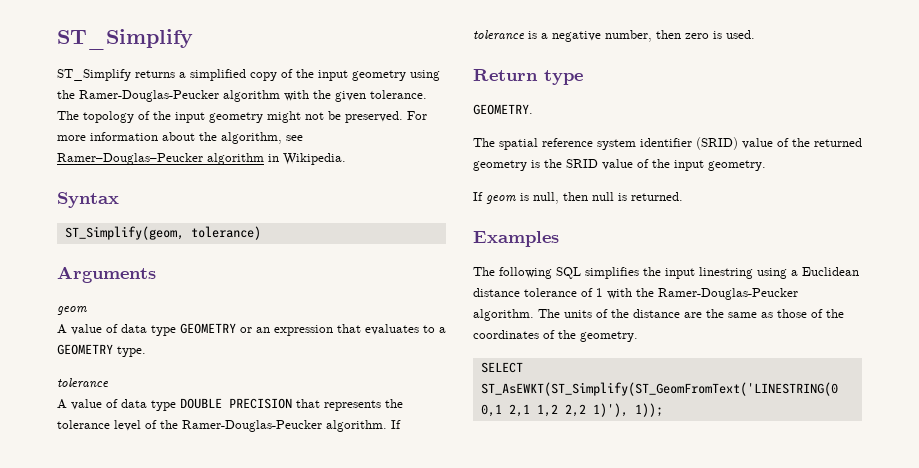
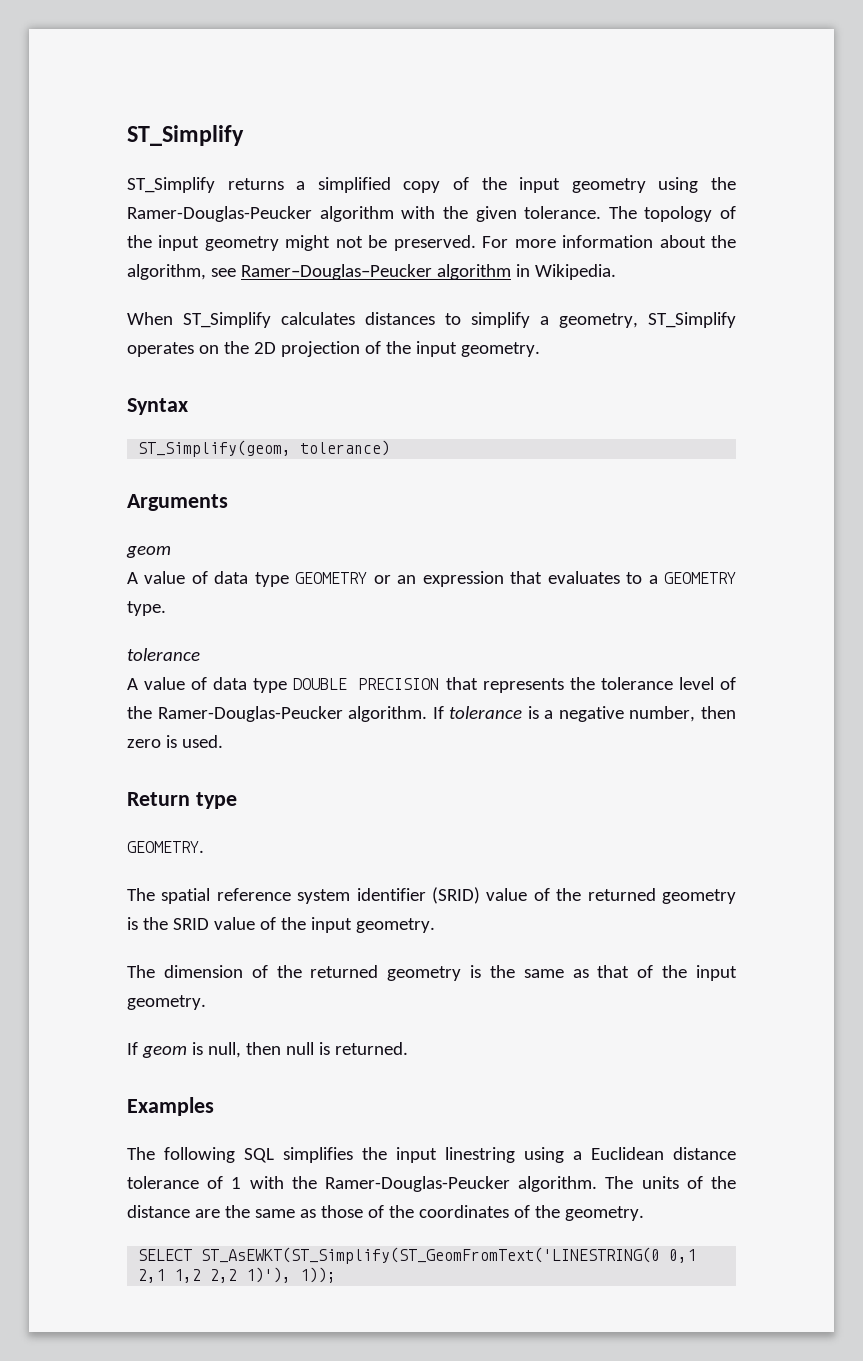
+ When ST_Simplify calculates distances to simplify a geometry, ST_Simplify operates on the 2D projection of the input geometry.
+ The dimension of the returned geometry is the same as that of the input geometry.

